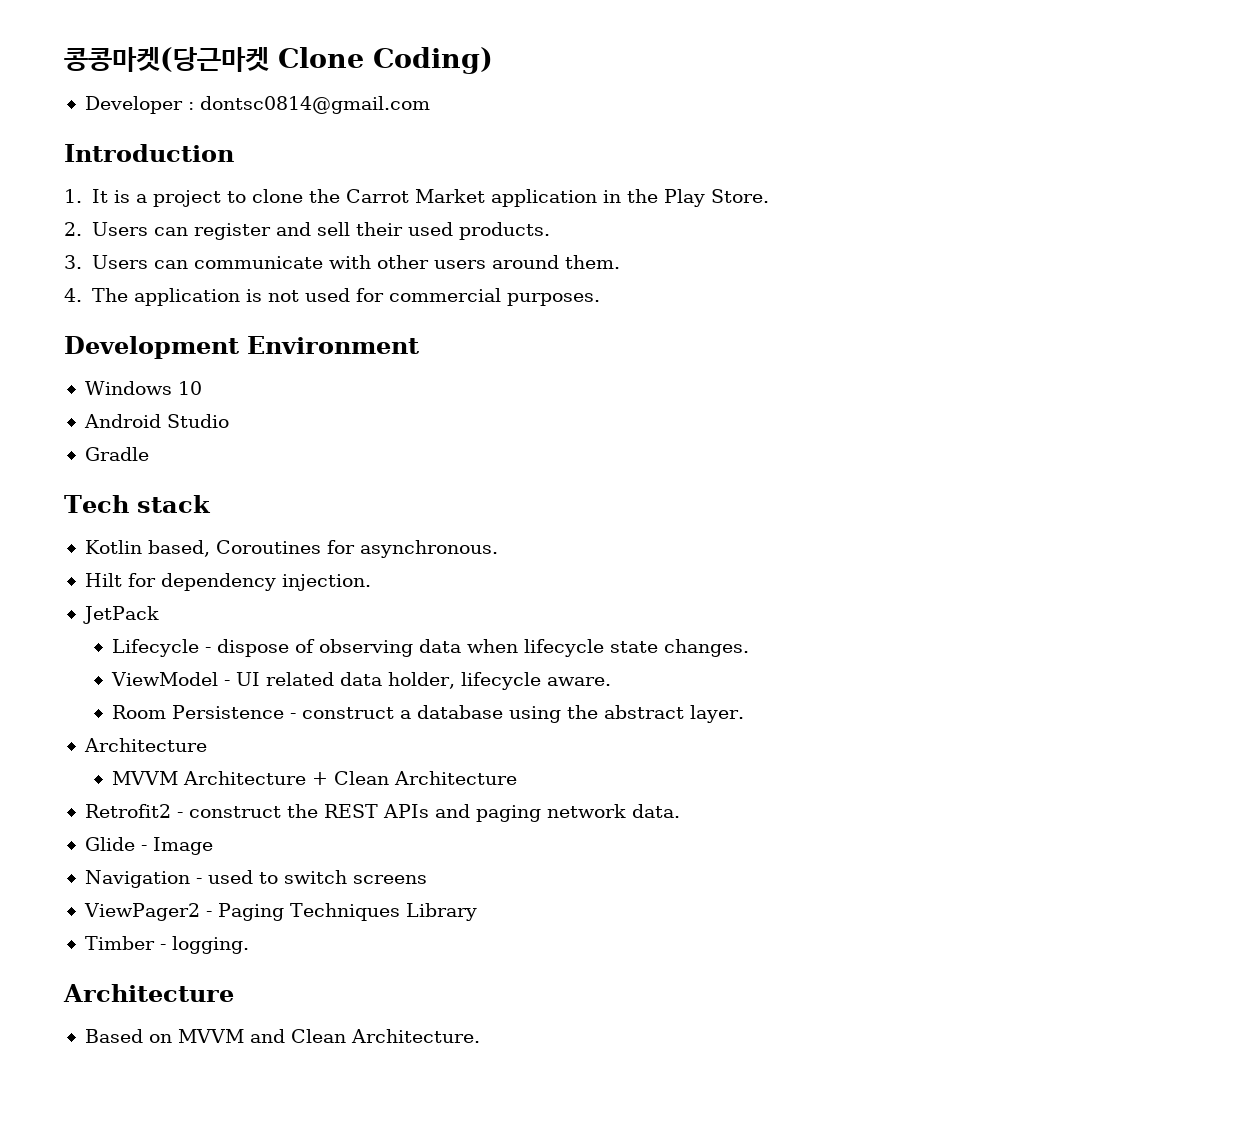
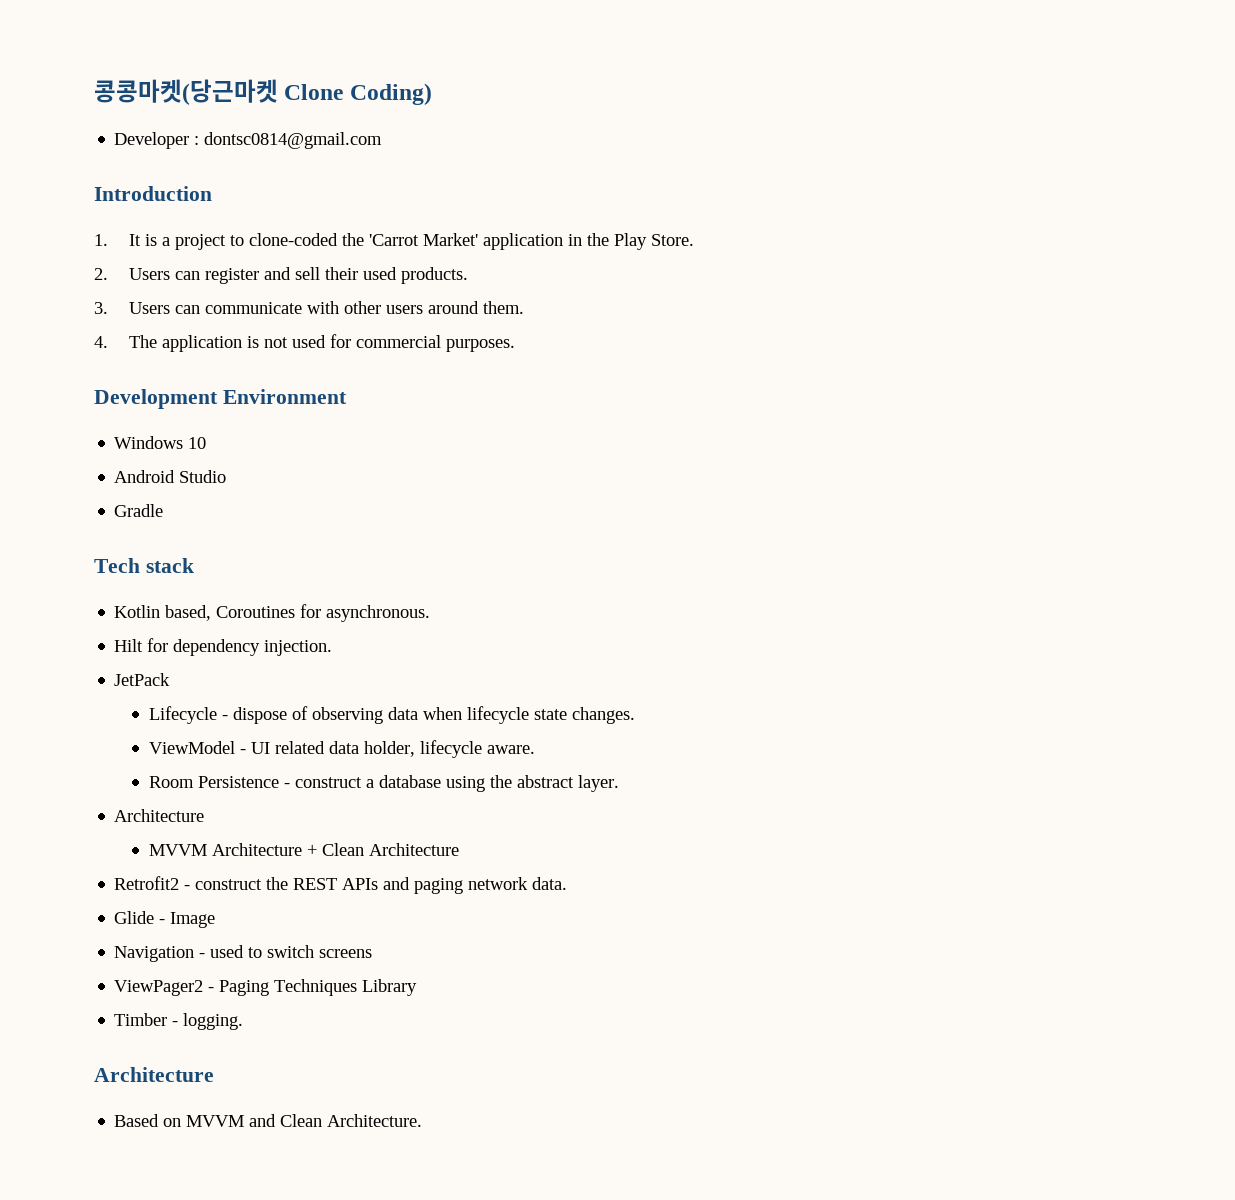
- 1. It is a project to clone the Carrot Market application in the Play Store.
+ 1. It is a project to clone-coded the 'Carrot Market' application in the Play Store.

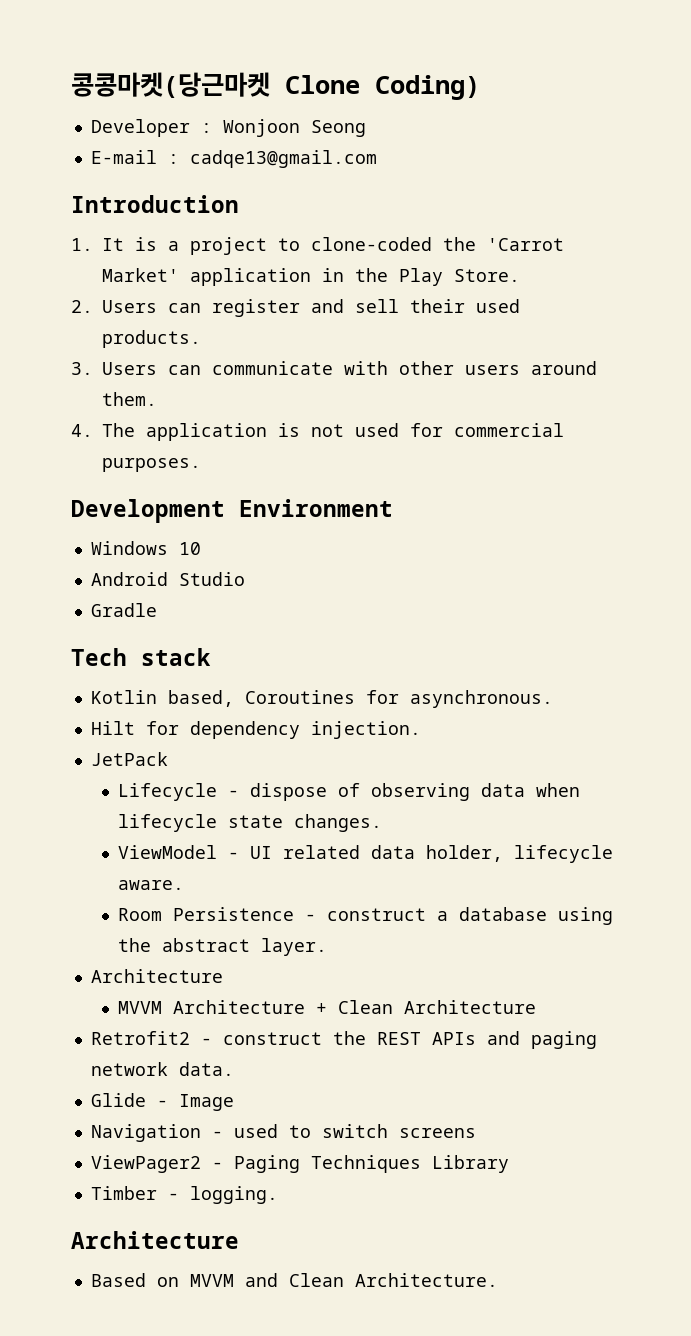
- Developer : dontsc0814@gmail.com
+ Developer : Wonjoon Seong
+ E-mail : cadqe13@gmail.com

